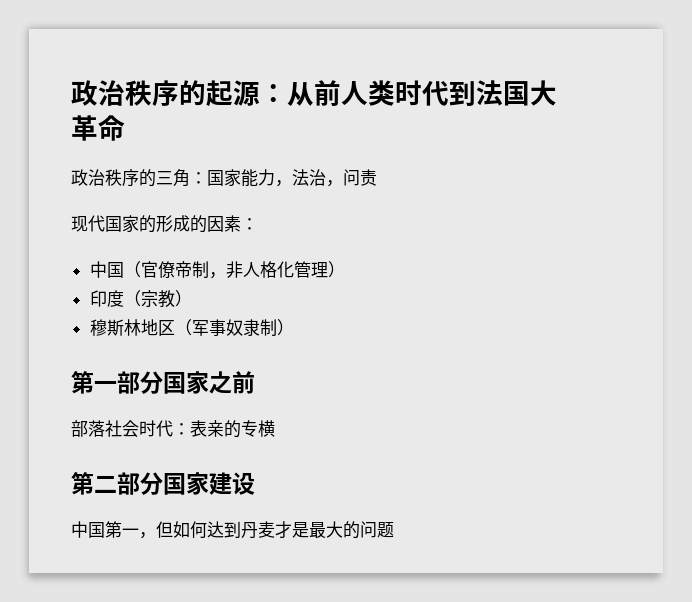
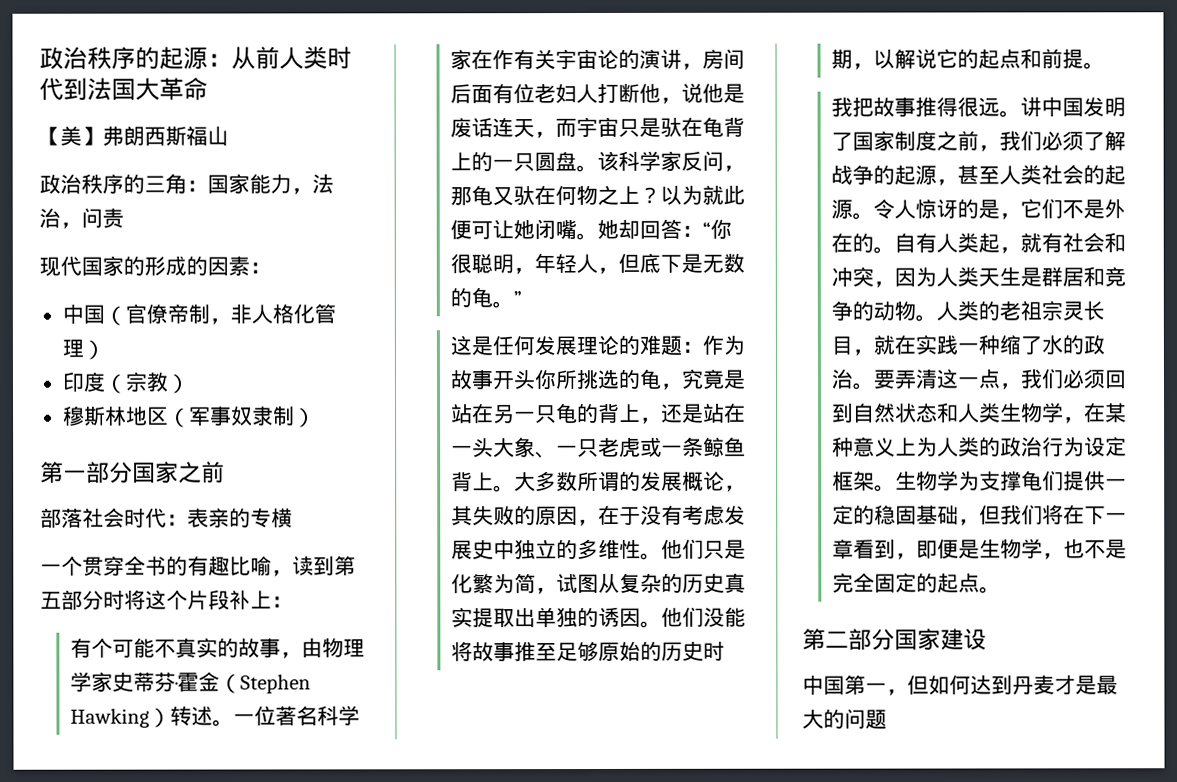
+ 【美】弗朗西斯·福山
+ 一个贯穿全书的有趣比喻，读到第五部分时将这个片段补上：
+ 有个可能不真实的故事，由物理学家史蒂芬·霍金（Stephen Hawking）转述。一位著名科学家在作有关宇宙论的演讲，房间后面有位老妇人打断他，说他是废话连天，而宇宙只是驮在龟背上的一只圆盘。该科学家反问，那龟又驮在何物之上？以为就此便可让她闭嘴。她却回答：“你很聪明，年轻人，但底下是无数的龟。”
+ 这是任何发展理论的难题：作为故事开头你所挑选的龟，究竟是站在另一只龟的背上，还是站在一头大象、一只老虎或一条鲸鱼背上。大多数所谓的发展概论，其失败的原因，在于没有考虑发展史中独立的多维性。他们只是化繁为简，试图从复杂的历史真实提取出单独的诱因。他们没能将故事推至足够原始的历史时期，以解说它的起点和前提。
+ 我把故事推得很远。讲中国发明了国家制度之前，我们必须了解战争的起源，甚至人类社会的起源。令人惊讶的是，它们不是外在的。自有人类起，就有社会和冲突，因为人类天生是群居和竞争的动物。人类的老祖宗灵长目，就在实践一种缩了水的政治。要弄清这一点，我们必须回到自然状态和人类生物学，在某种意义上为人类的政治行为设定框架。生物学为支撑龟们提供一定的稳固基础，但我们将在下一章看到，即便是生物学，也不是完全固定的起点。

